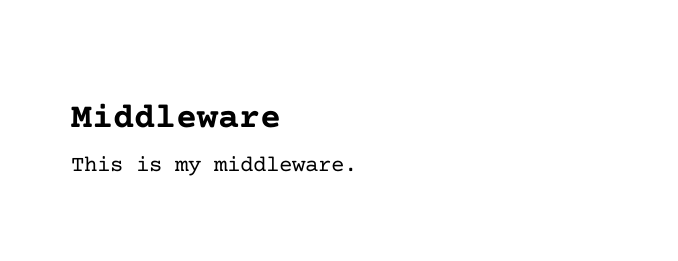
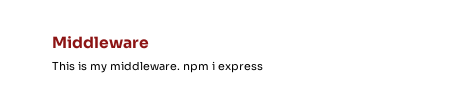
- This is my middleware.
+ This is my middleware. npm i express

